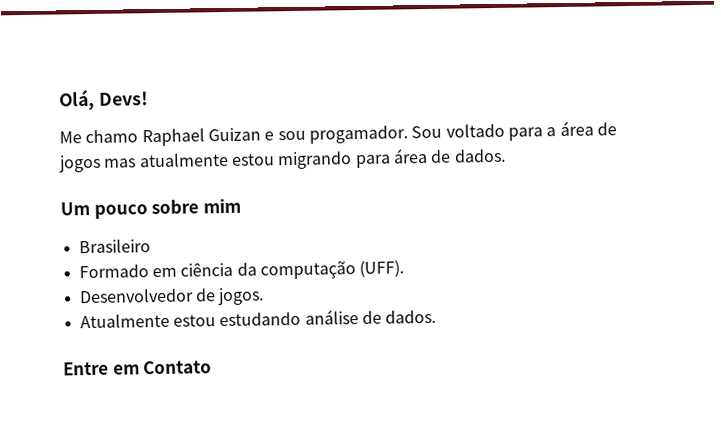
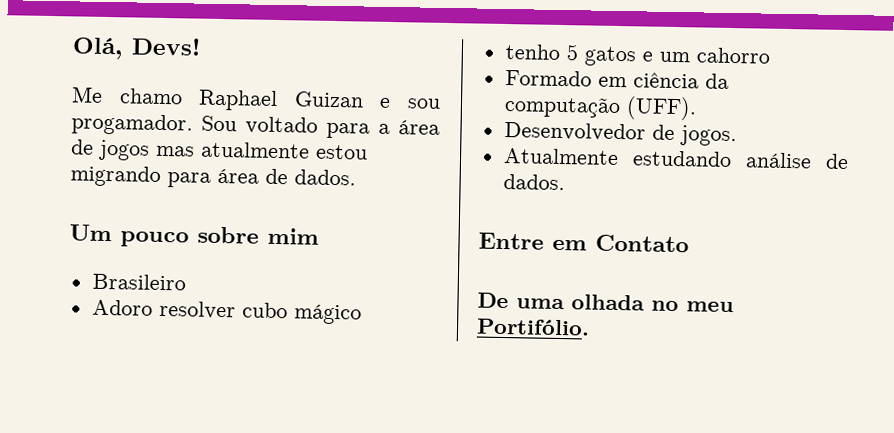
+ Adoro resolver cubo mágico
+ tenho 5 gatos e um cahorro
- Atualmente estou estudando análise de dados.
+ Atualmente estudando análise de dados.
+ De uma olhada no meu Portifólio.

